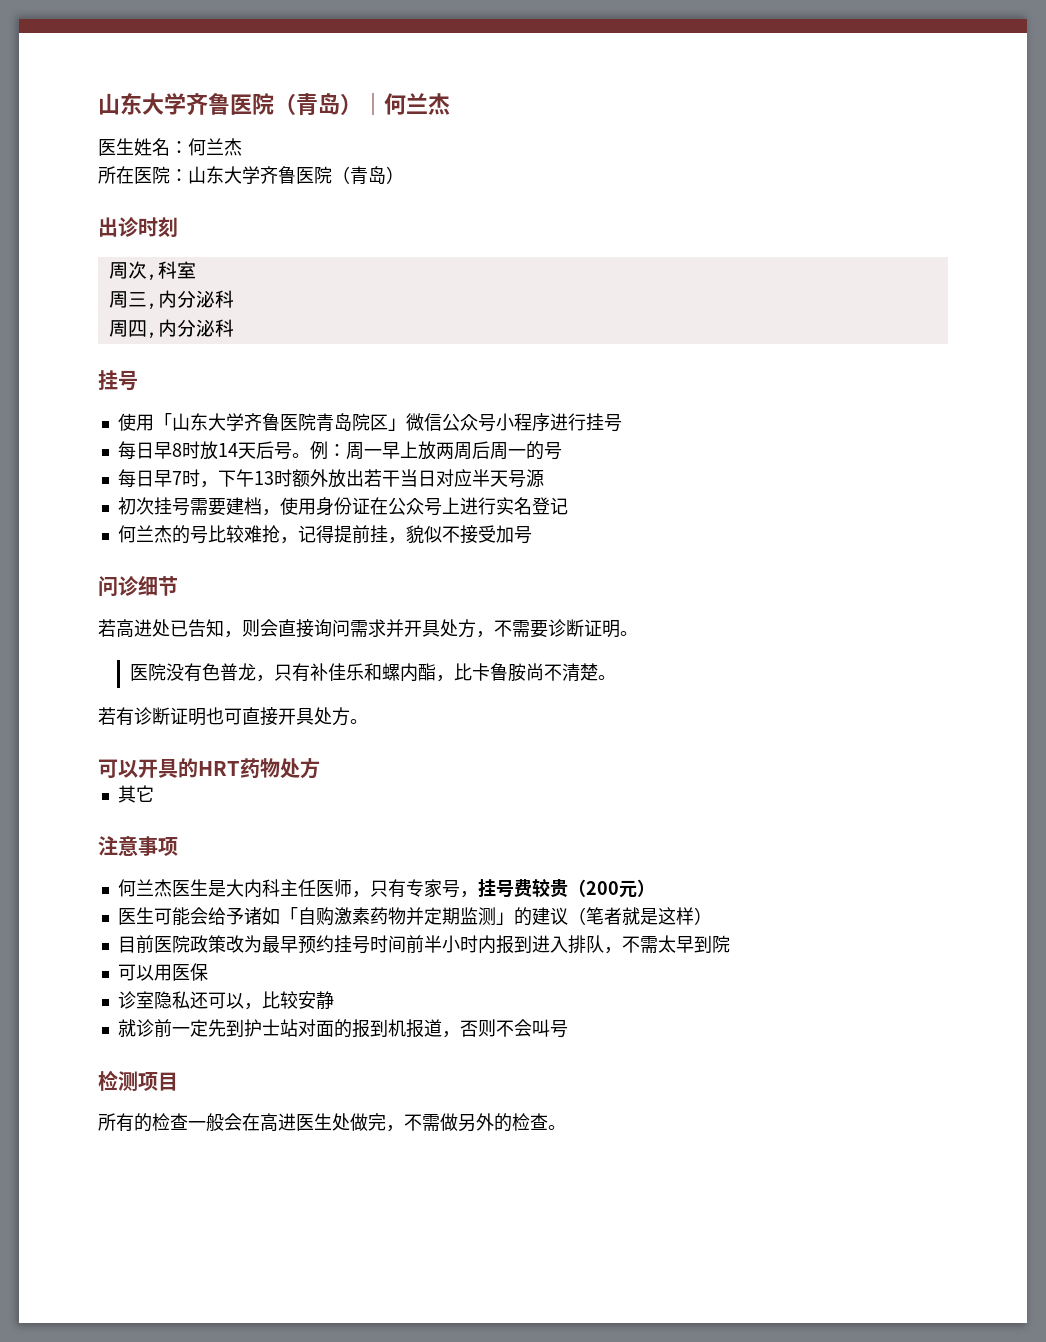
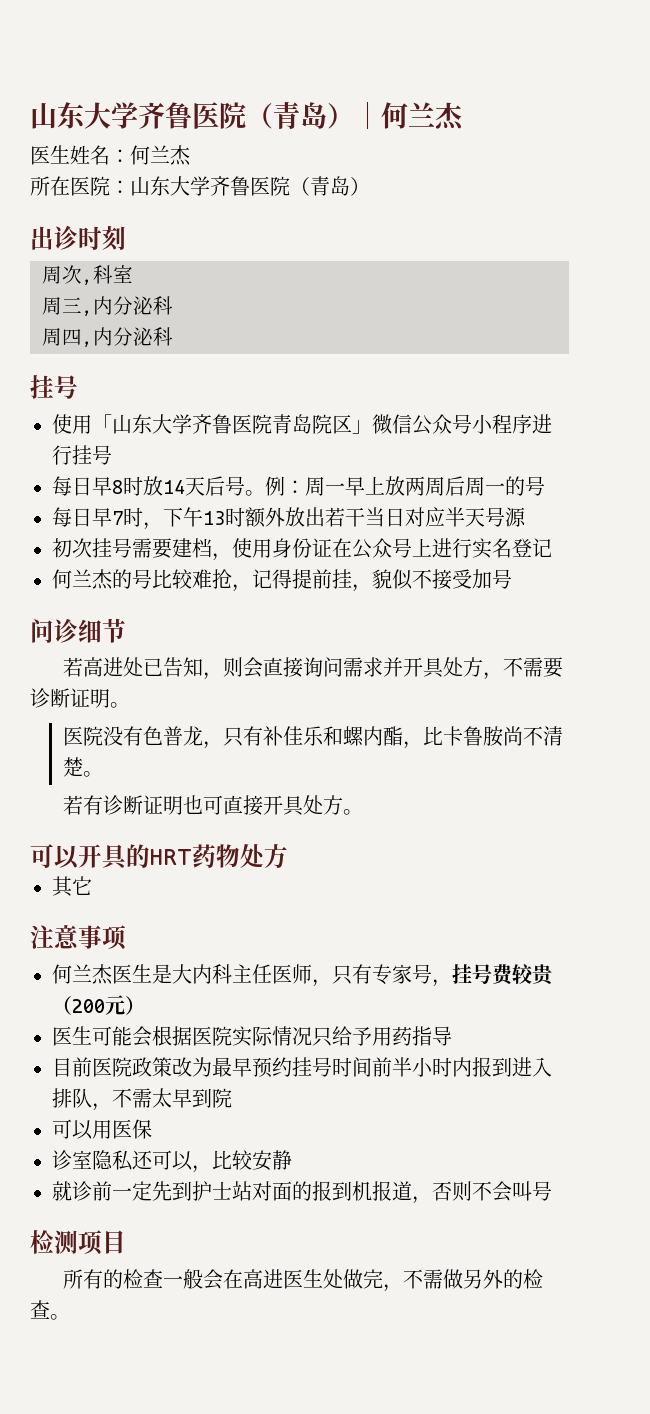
- 医生可能会给予诸如「自购激素药物并定期监测」的建议（笔者就是这样）
+ 医生可能会根据医院实际情况只给予用药指导

